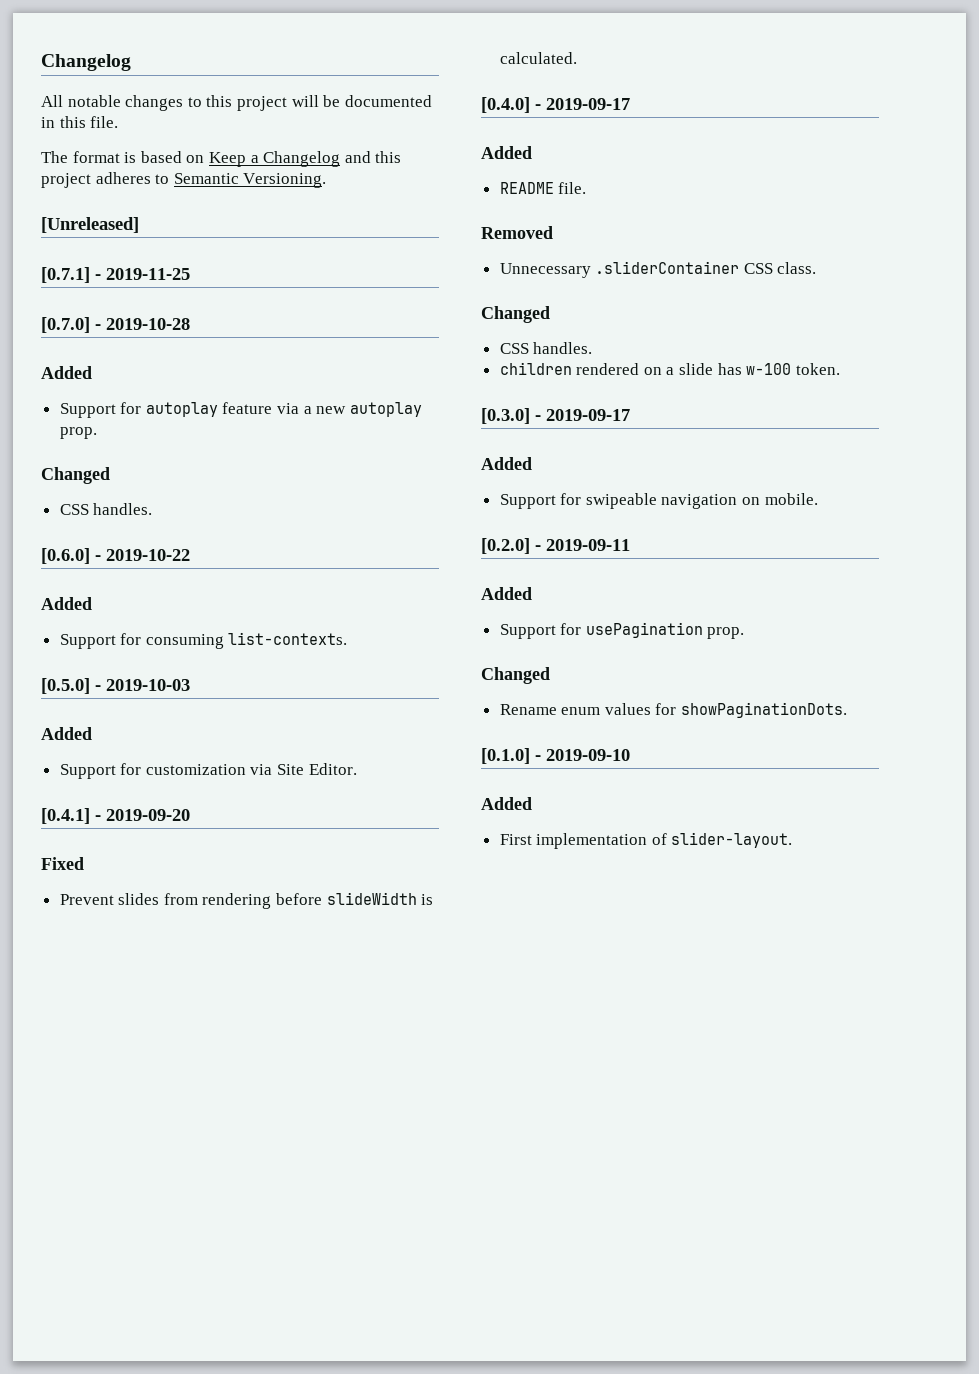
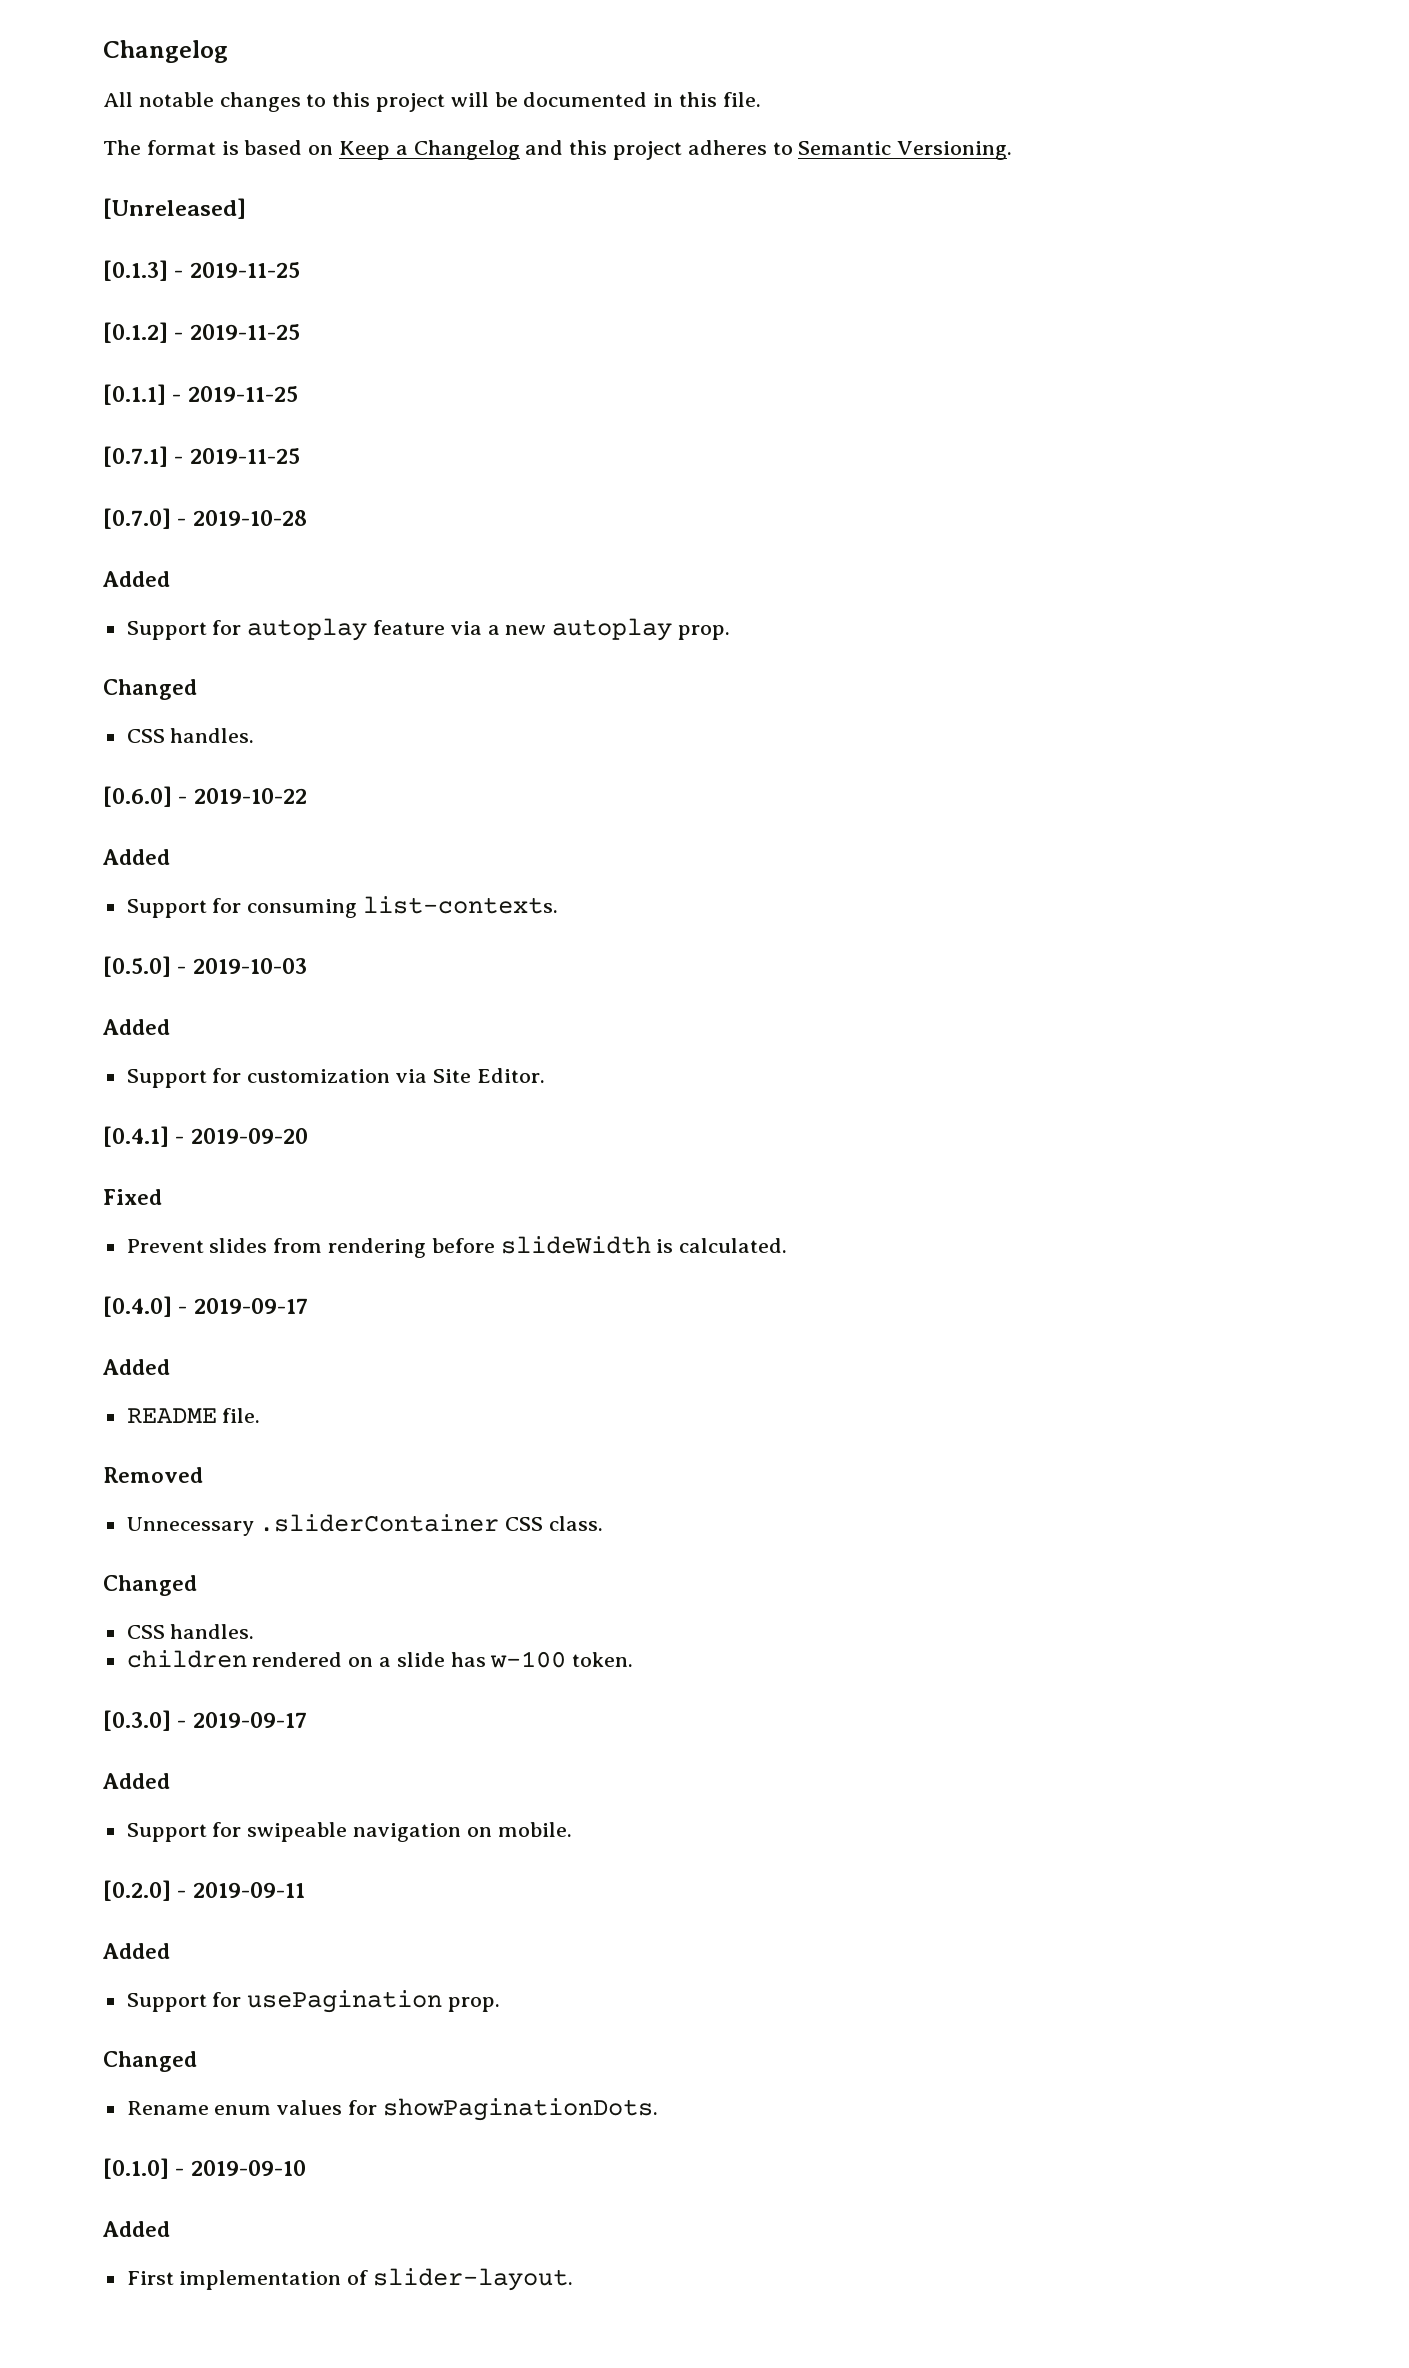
+ [0.1.3] - 2019-11-25
+ [0.1.2] - 2019-11-25
+ [0.1.1] - 2019-11-25

